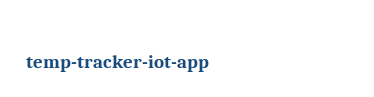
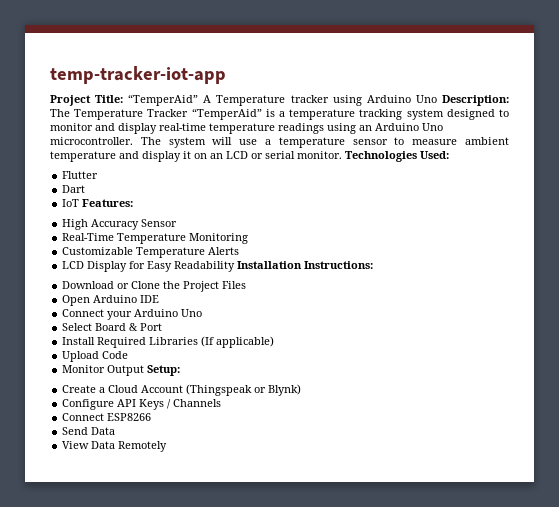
+ Project Title: “TemperAid” A Temperature tracker using Arduino Uno Description: The Temperature Tracker “TemperAid” is a temperature tracking system designed to monitor and display real-time temperature readings using an Arduino Uno microcontroller. The system will use a temperature sensor to measure ambient temperature and display it on an LCD or serial monitor. Technologies Used:
+ Flutter
+ Dart
+ IoT Features:
+ High Accuracy Sensor
+ Real-Time Temperature Monitoring
+ Customizable Temperature Alerts
+ LCD Display for Easy Readability Installation Instructions:
+ Download or Clone the Project Files
+ Open Arduino IDE
+ Connect your Arduino Uno
+ Select Board & Port
+ Install Required Libraries (If applicable)
+ Upload Code
+ Monitor Output Setup:
+ Create a Cloud Account (Thingspeak or Blynk)
+ Configure API Keys / Channels
+ Connect ESP8266
+ Send Data
+ View Data Remotely

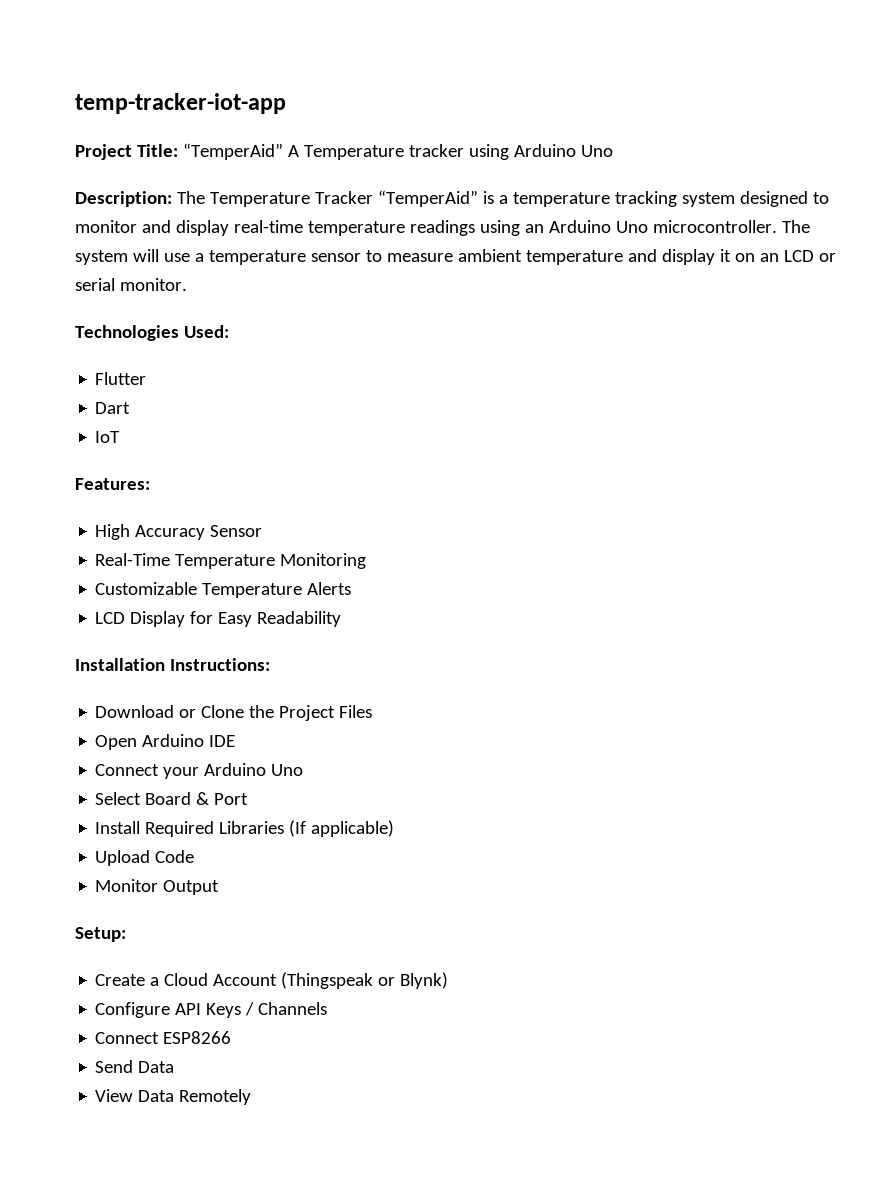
- Project Title: “TemperAid” A Temperature tracker using Arduino Uno Description: The Temperature Tracker “TemperAid” is a temperature tracking system designed to monitor and display real-time temperature readings using an Arduino Uno microcontroller.
+ Project Title: “TemperAid” A Temperature tracker using Arduino Uno
+ Description: The Temperature Tracker “TemperAid” is a temperature tracking system designed to monitor and display real-time temperature readings using an Arduino Uno microcontroller.
- The system will use a temperature sensor to measure ambient temperature and display it on an LCD or serial monitor. Technologies Used:
+ The system will use a temperature sensor to measure ambient temperature and display it on an LCD or serial monitor.
+ Technologies Used:
- IoT Features:
+ IoT
+ Features:
- LCD Display for Easy Readability Installation Instructions:
+ LCD Display for Easy Readability
+ Installation Instructions:
- Monitor Output Setup:
+ Monitor Output
+ Setup:

